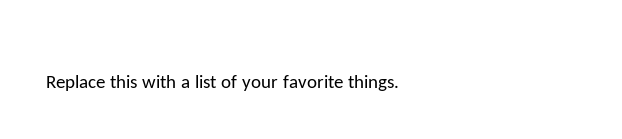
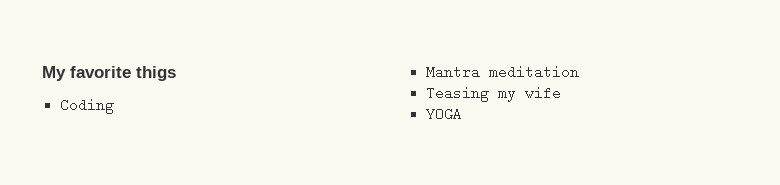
- Replace this with a list of your favorite things.
+ My favorite thigs
+ Coding
+ Mantra meditation
+ Teasing my wife
+ YOGA

